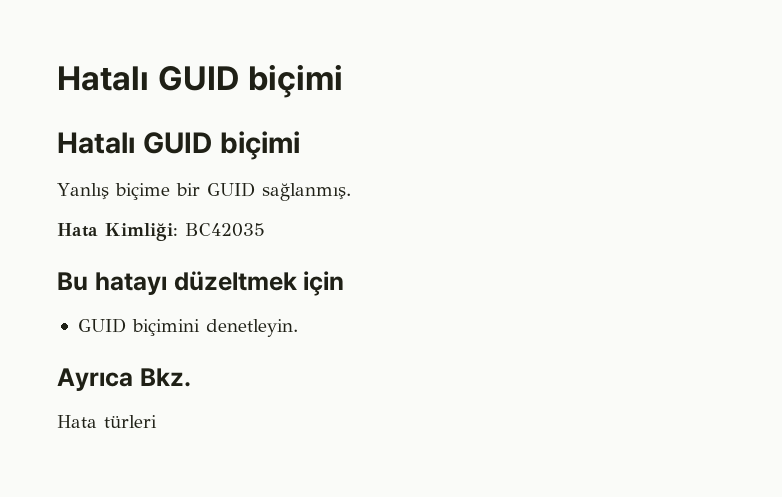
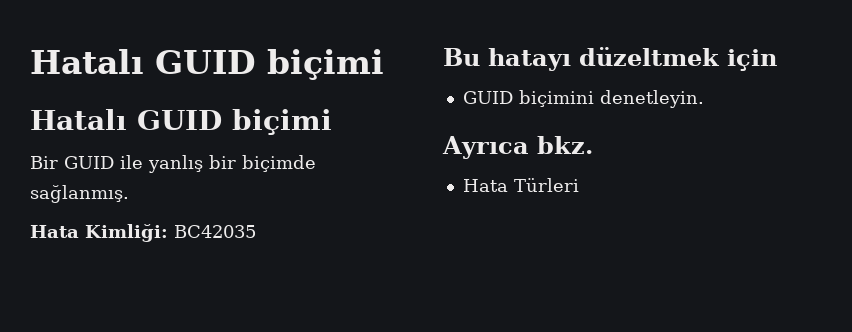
- Yanlış biçime bir GUID sağlanmış.
+ Bir GUID ile yanlış bir biçimde sağlanmış.
- Ayrıca Bkz.
- Hata türleri
+ Ayrıca bkz.
+ Hata Türleri

